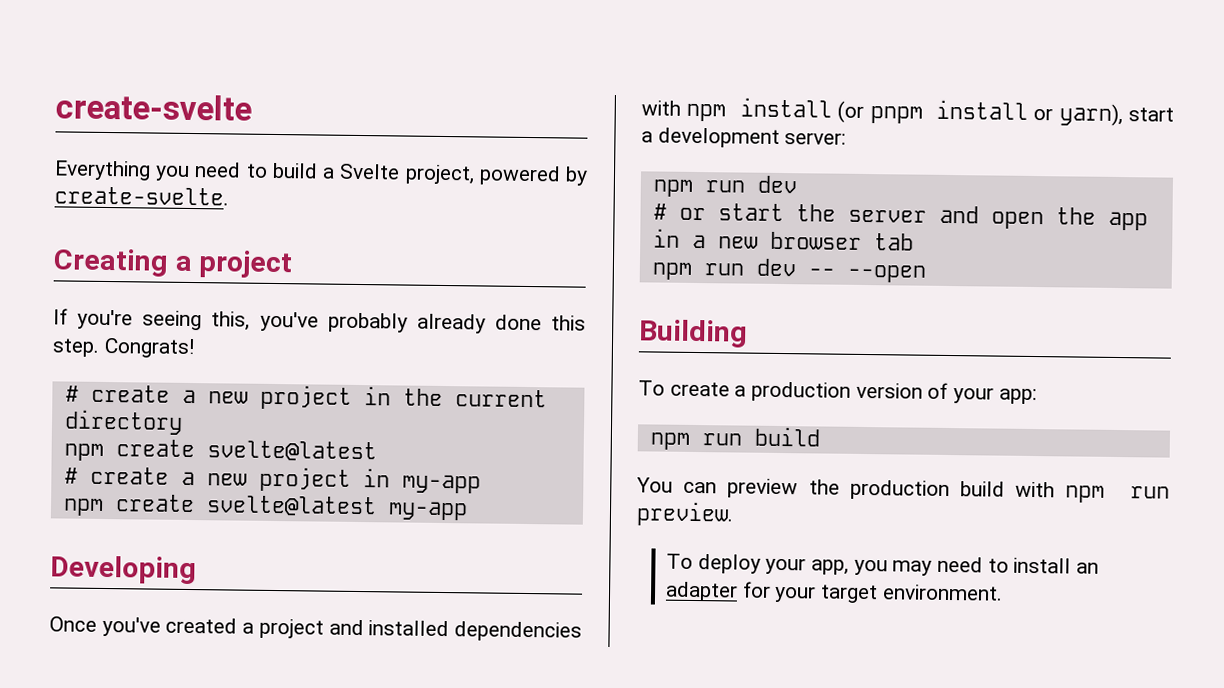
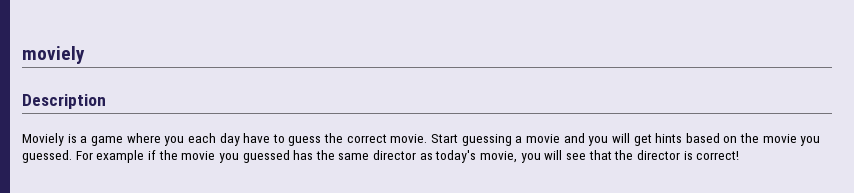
- create-svelte
- Everything you need to build a Svelte project, powered by create-svelte.
- Creating a project
- If you're seeing this, you've probably already done this step. Congrats!
- # create a new project in the current directory
- npm create svelte@latest
- # create a new project in my-app
- npm create svelte@latest my-app
- Developing
- Once you've created a project and installed dependencies with npm install (or pnpm install or yarn), start a development server:
- npm run dev
- # or start the server and open the app in a new browser tab
- npm run dev -- --open
- Building
- To create a production version of your app:
- npm run build
- You can preview the production build with npm run preview.
- To deploy your app, you may need to install an adapter for your target environment.
+ moviely
+ Description
+ Moviely is a game where you each day have to guess the correct movie. Start guessing a movie and you will get hints based on the movie you guessed. For example if the movie you guessed has the same director as today's movie, you will see that the director is correct!

